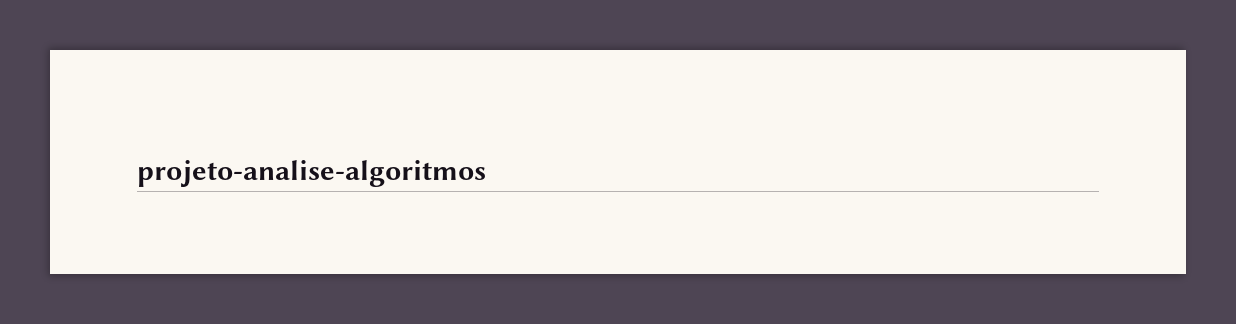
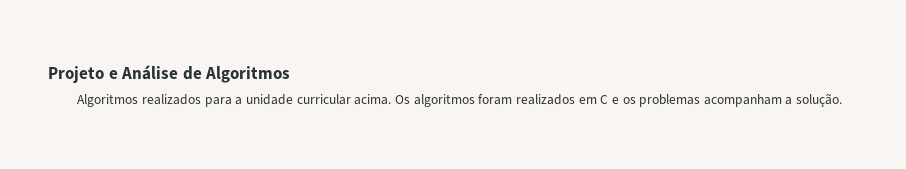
- projeto-analise-algoritmos
+ Projeto e Análise de Algoritmos
+ Algoritmos realizados para a unidade curricular acima. Os algoritmos foram realizados em C e os problemas acompanham a solução.

